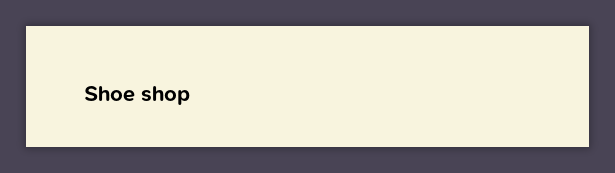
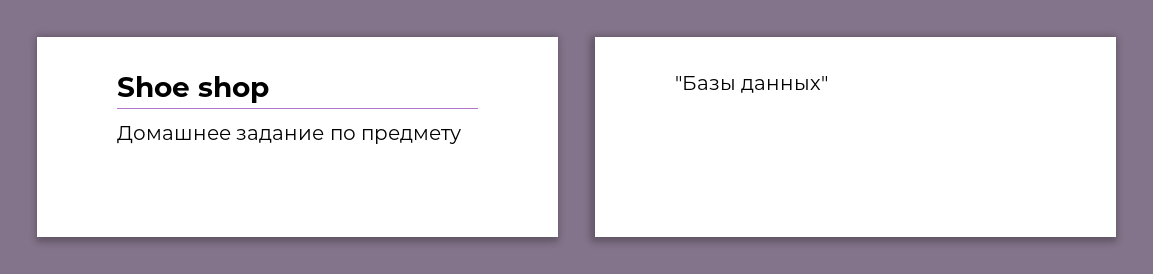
+ Домашнее задание по предмету "Базы данных"

